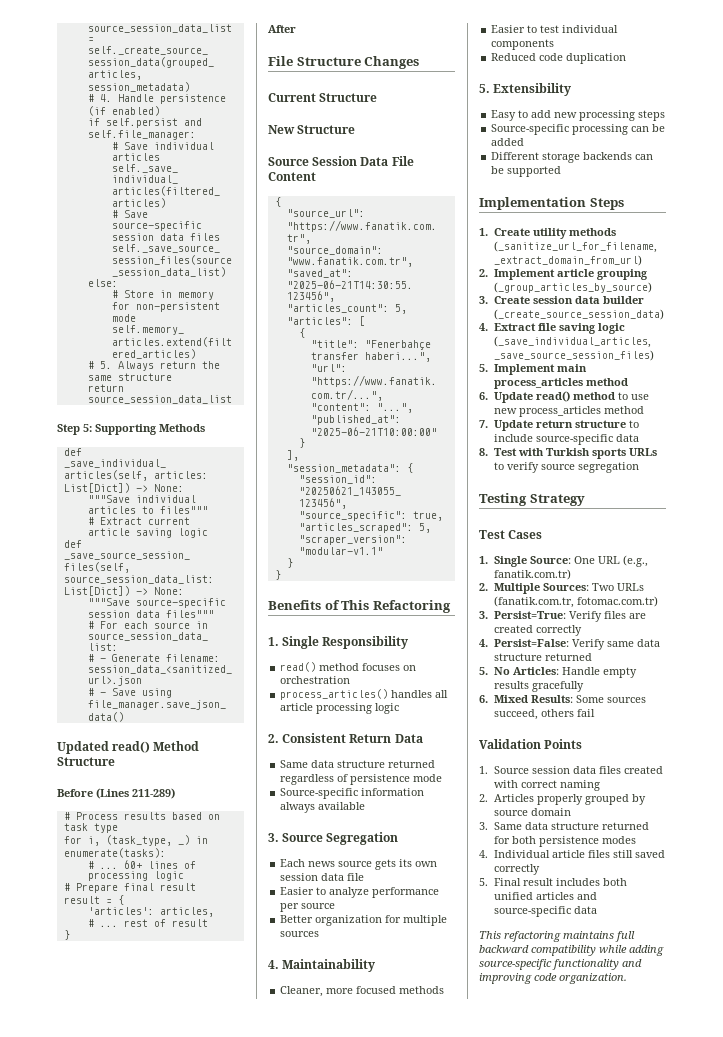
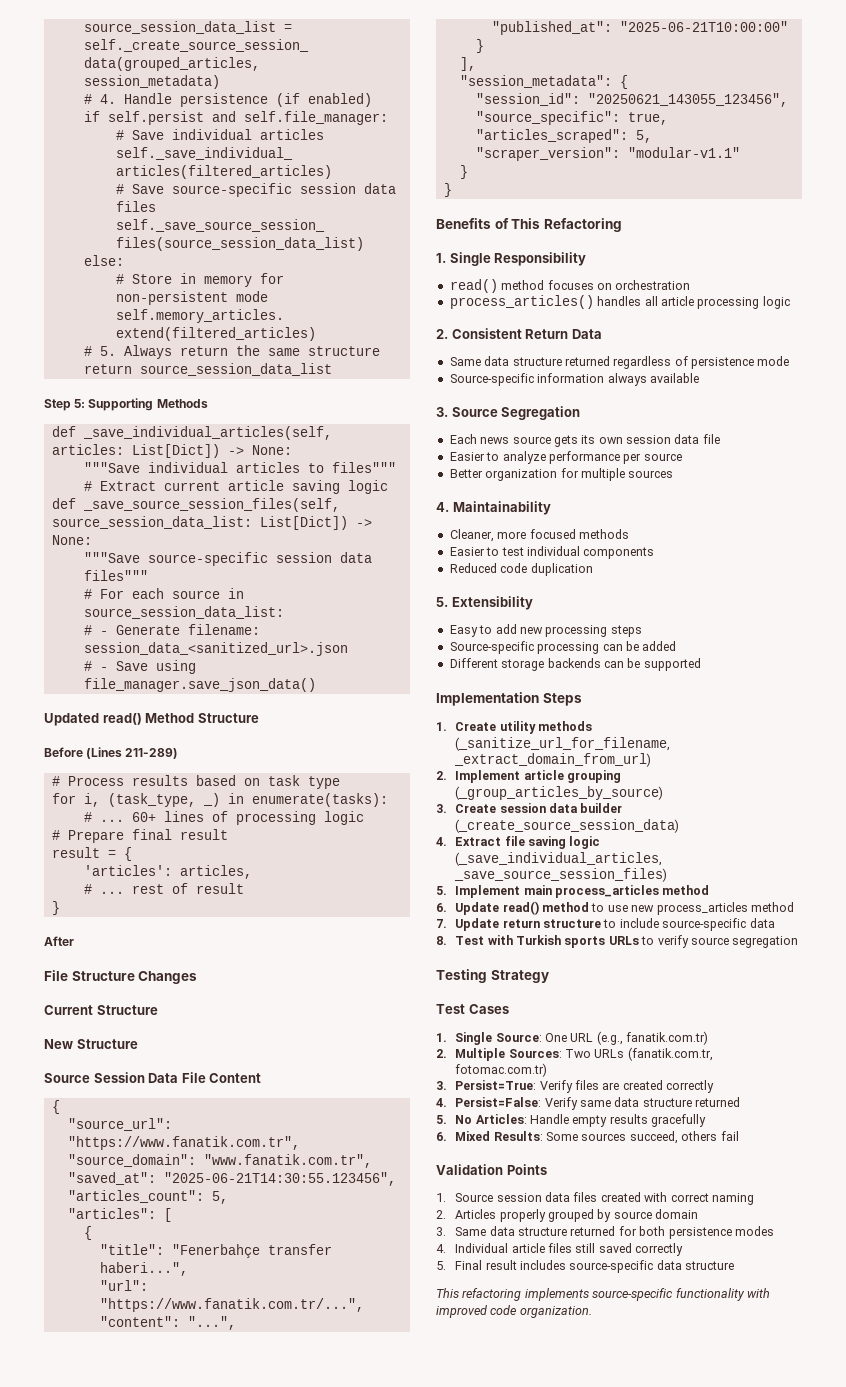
- 5. Final result includes both unified articles and source-specific data
+ 5. Final result includes source-specific data structure
- This refactoring maintains full backward compatibility while adding source-specific functionality and improving code organization.
+ This refactoring implements source-specific functionality with improved code organization.

